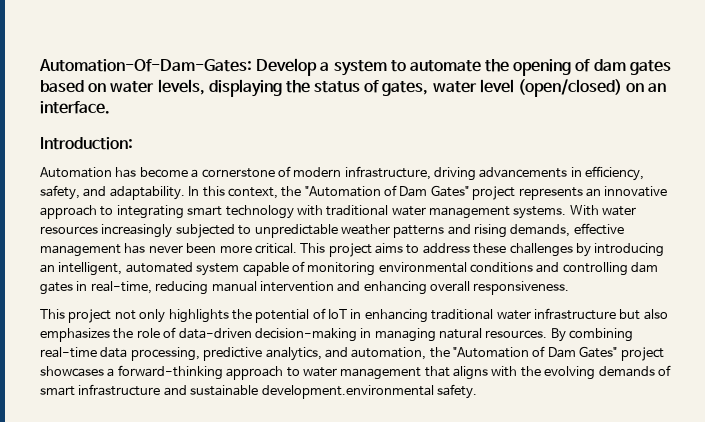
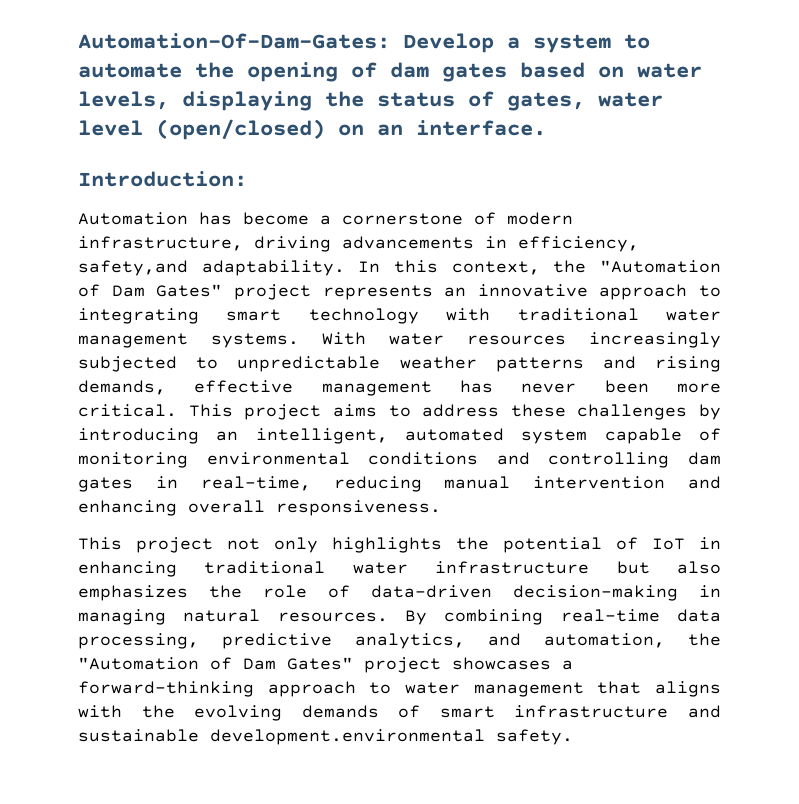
- Automation has become a cornerstone of modern infrastructure, driving advancements in efficiency, safety, and adaptability.
+ Automation has become a cornerstone of modern infrastructure, driving advancements in efficiency, safety,and adaptability.

